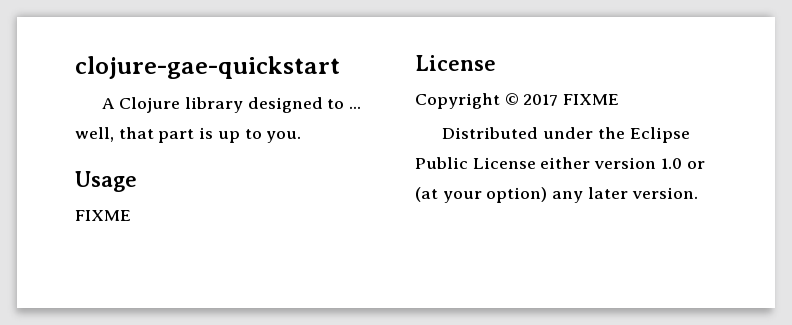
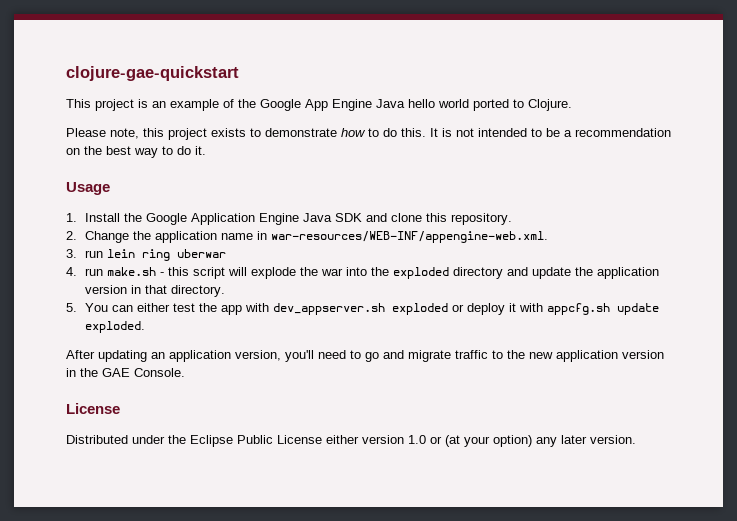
- A Clojure library designed to ... well, that part is up to you.
+ This project is an example of the Google App Engine Java hello world ported to Clojure.
+ Please note, this project exists to demonstrate how to do this. It is not intended to be a recommendation on the best way to do it.
  Usage
- FIXME
+ 1. Install the Google Application Engine Java SDK and clone this repository.
+ 2. Change the application name in war-resources/WEB-INF/appengine-web.xml.
+ 3. run lein ring uberwar
+ 4. run make.sh - this script will explode the war into the exploded directory and update the application version in that directory.
+ 5. You can either test the app with dev_appserver.sh exploded or deploy it with appcfg.sh update exploded.
+ After updating an application version, you'll need to go and migrate traffic to the new application version in the GAE Console.
  License
- Copyright © 2017 FIXME

